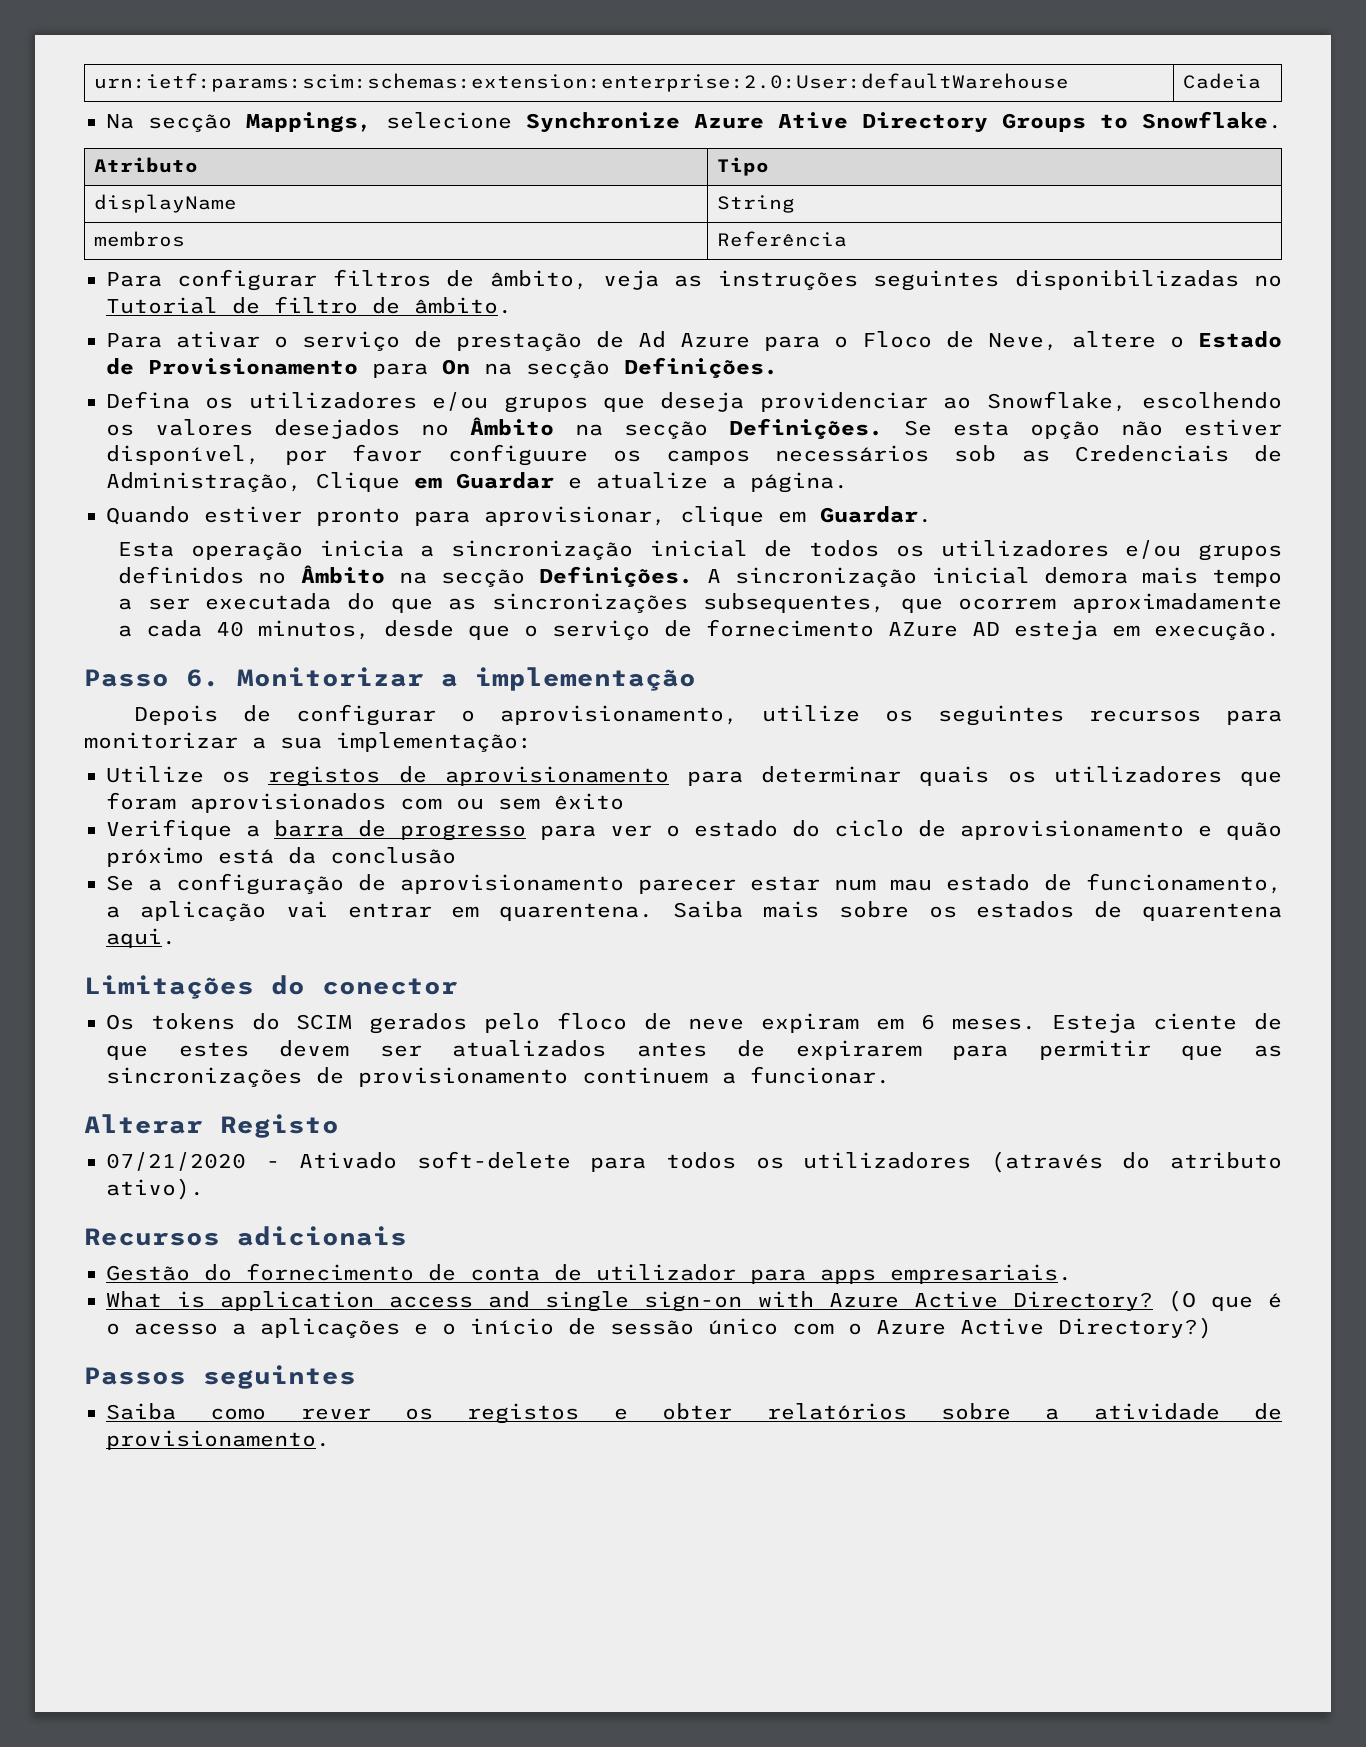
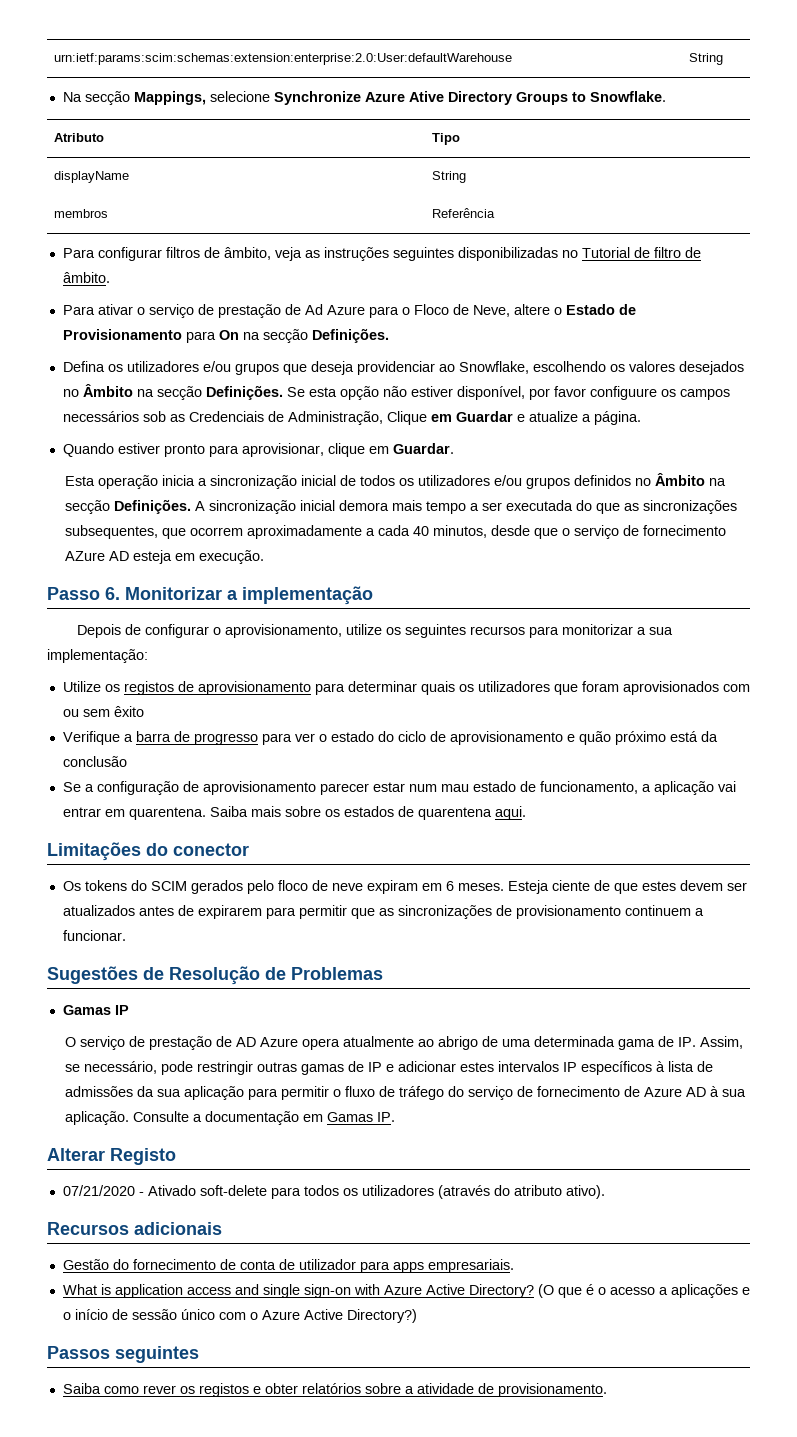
- urn:ietf:params:scim:schemas:extension:enterprise:2.0:User:defaultWarehouse | Cadeia
+ urn:ietf:params:scim:schemas:extension:enterprise:2.0:User:defaultWarehouse | String
+ Sugestões de Resolução de Problemas
+ Gamas IP
+ O serviço de prestação de AD Azure opera atualmente ao abrigo de uma determinada gama de IP. Assim, se necessário, pode restringir outras gamas de IP e adicionar estes intervalos IP específicos à lista de admissões da sua aplicação para permitir o fluxo de tráfego do serviço de fornecimento de Azure AD à sua aplicação. Consulte a documentação em Gamas IP.

